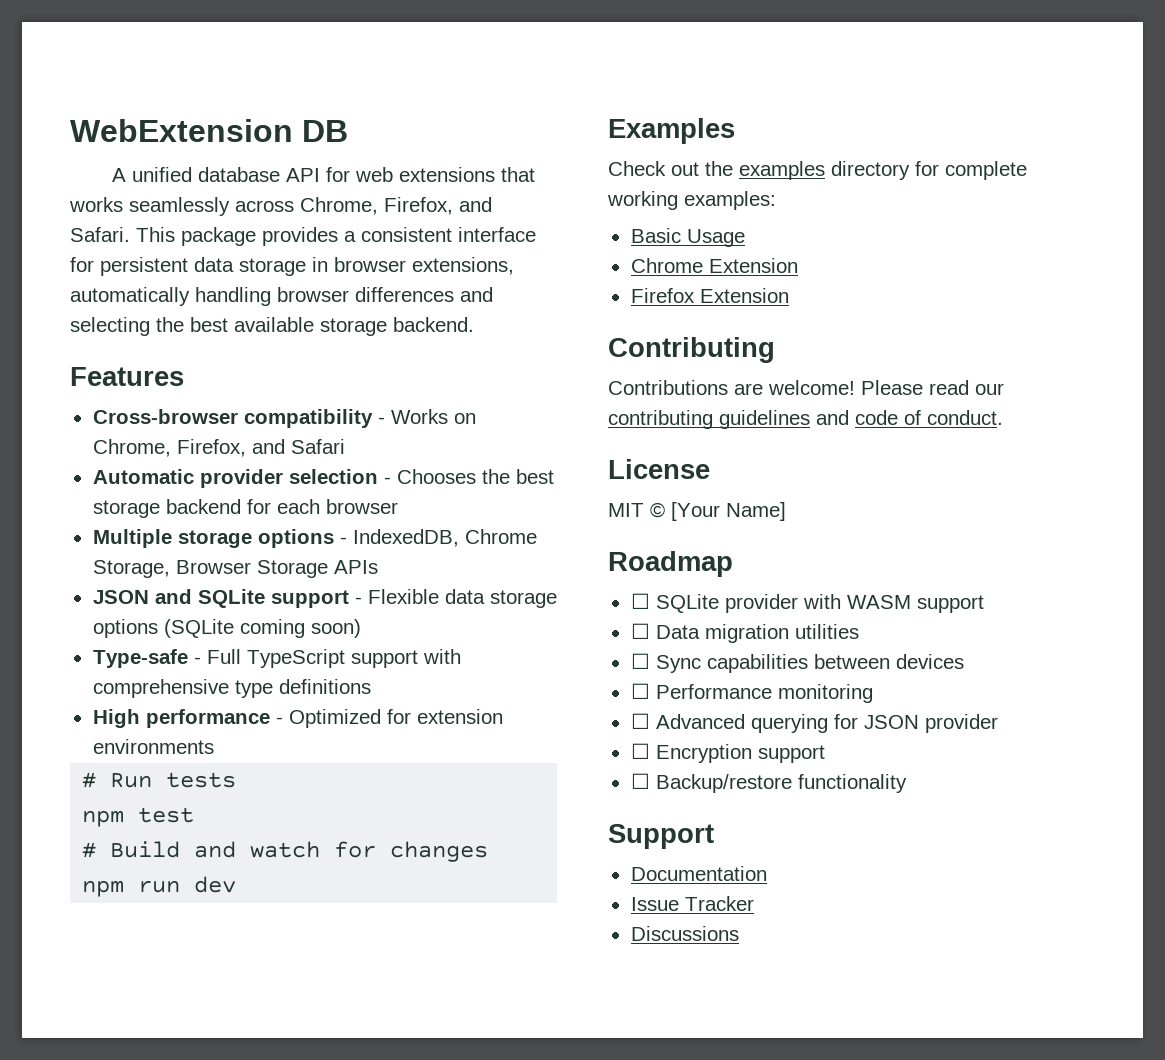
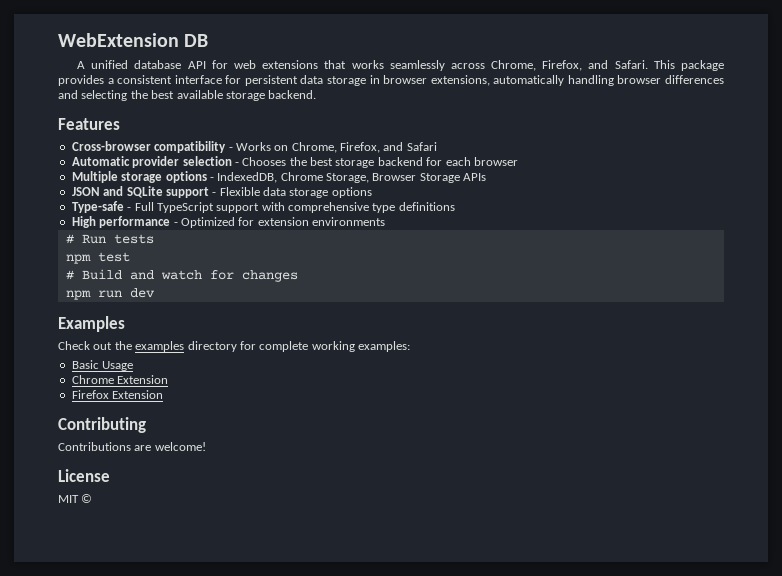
- JSON and SQLite support - Flexible data storage options (SQLite coming soon)
+ JSON and SQLite support - Flexible data storage options
- Contributions are welcome! Please read our contributing guidelines and code of conduct.
+ Contributions are welcome!
  License
- MIT © [Your Name]
- Roadmap
- ☐ SQLite provider with WASM support
- ☐ Data migration utilities
- ☐ Sync capabilities between devices
- ☐ Performance monitoring
- ☐ Advanced querying for JSON provider
- ☐ Encryption support
- ☐ Backup/restore functionality
- Support
- Documentation
- Issue Tracker
- Discussions
+ MIT ©

